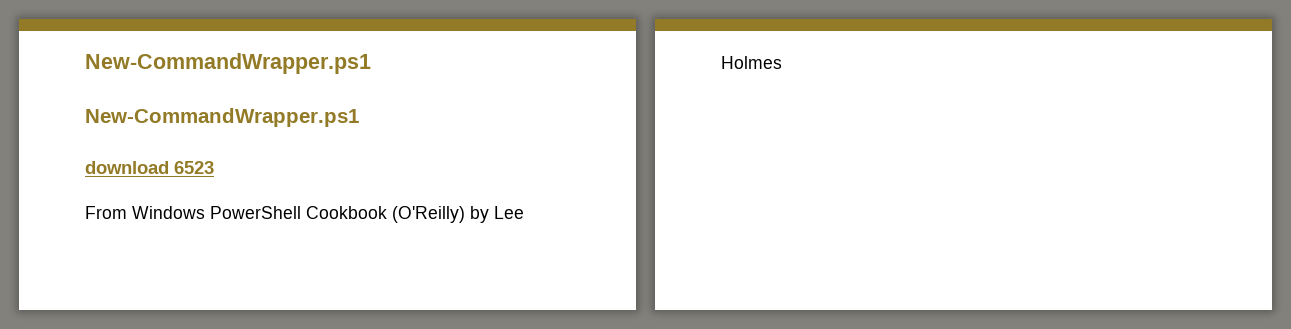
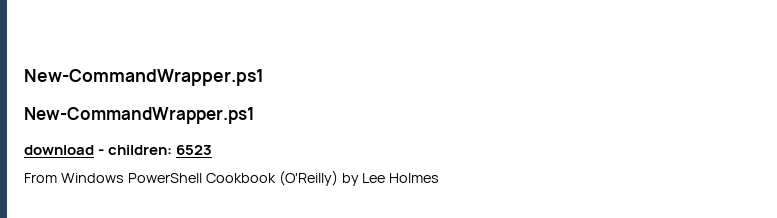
- download 6523
+ download - children: 6523

